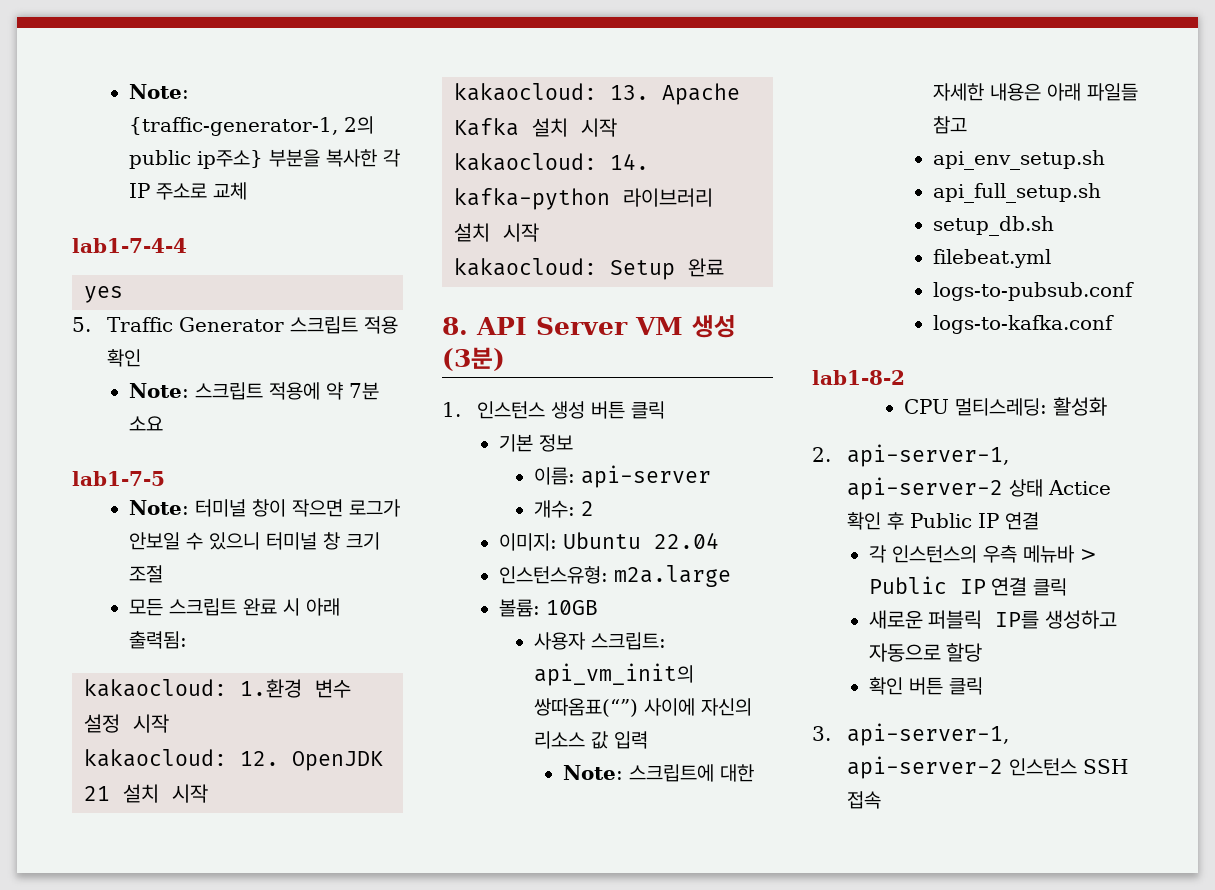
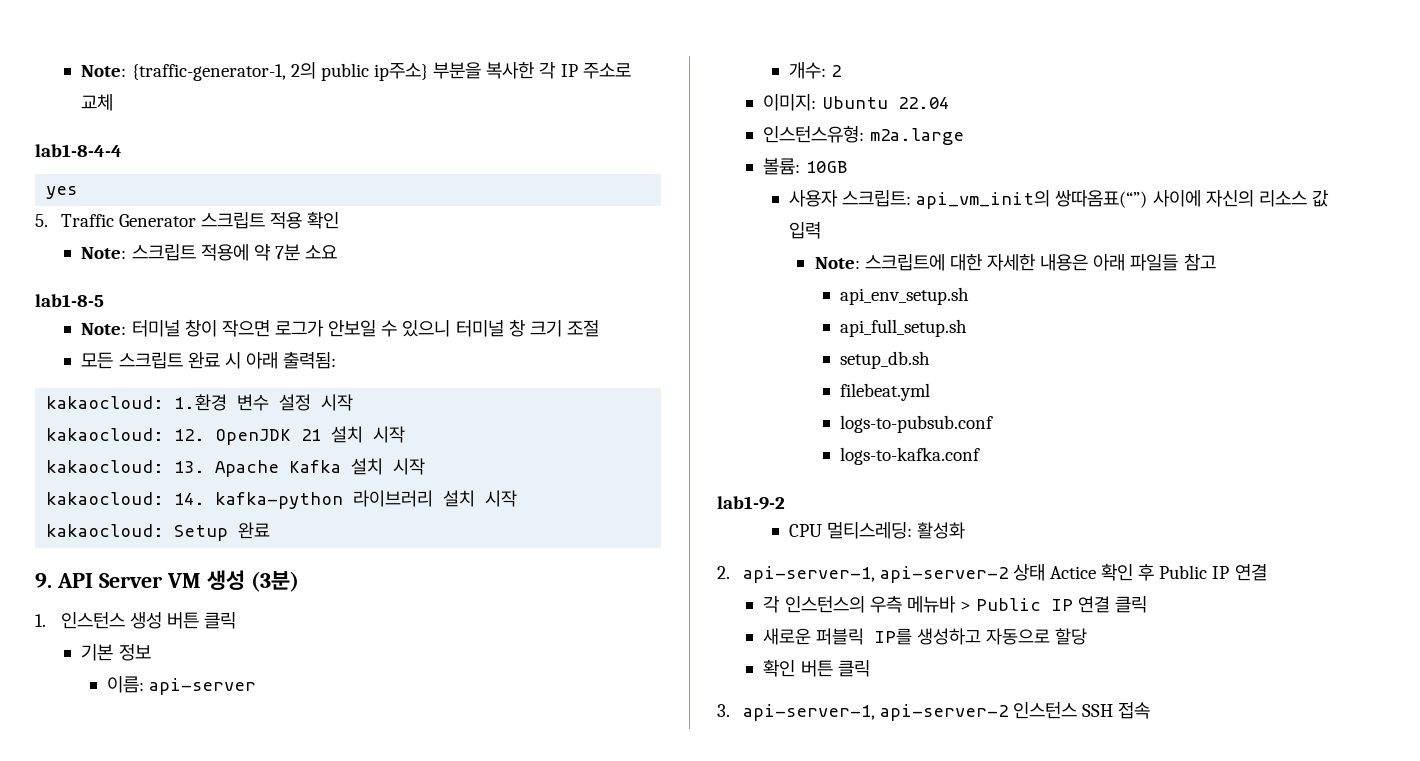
- lab1-7-4-4
+ lab1-8-4-4
- lab1-7-5
+ lab1-8-5
- 8. API Server VM 생성 (3분)
+ 9. API Server VM 생성 (3분)
- lab1-8-2
+ lab1-9-2

